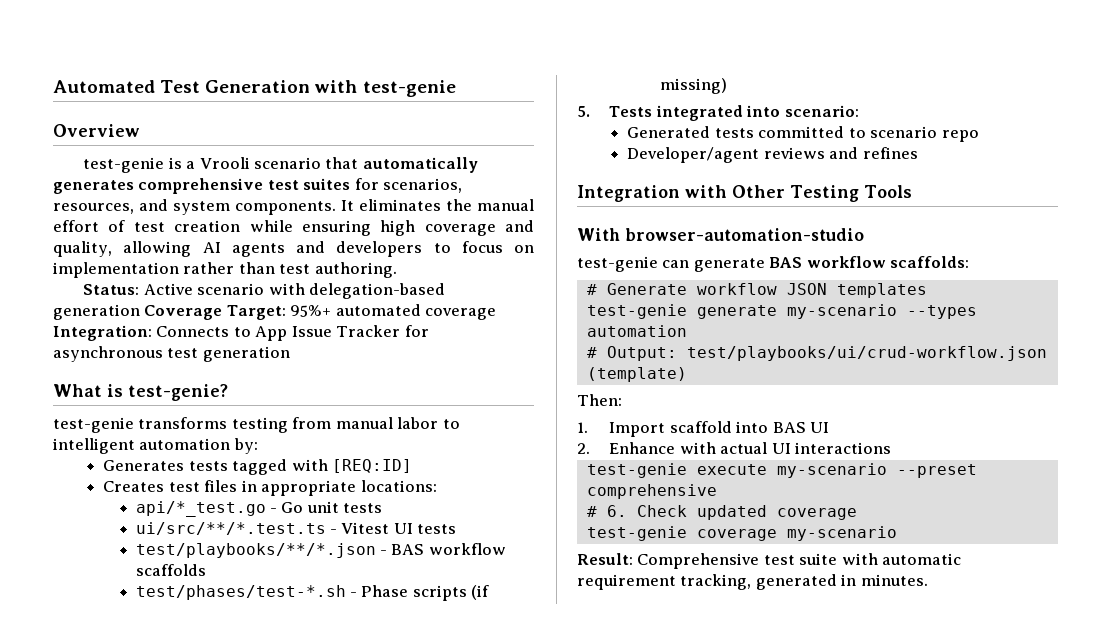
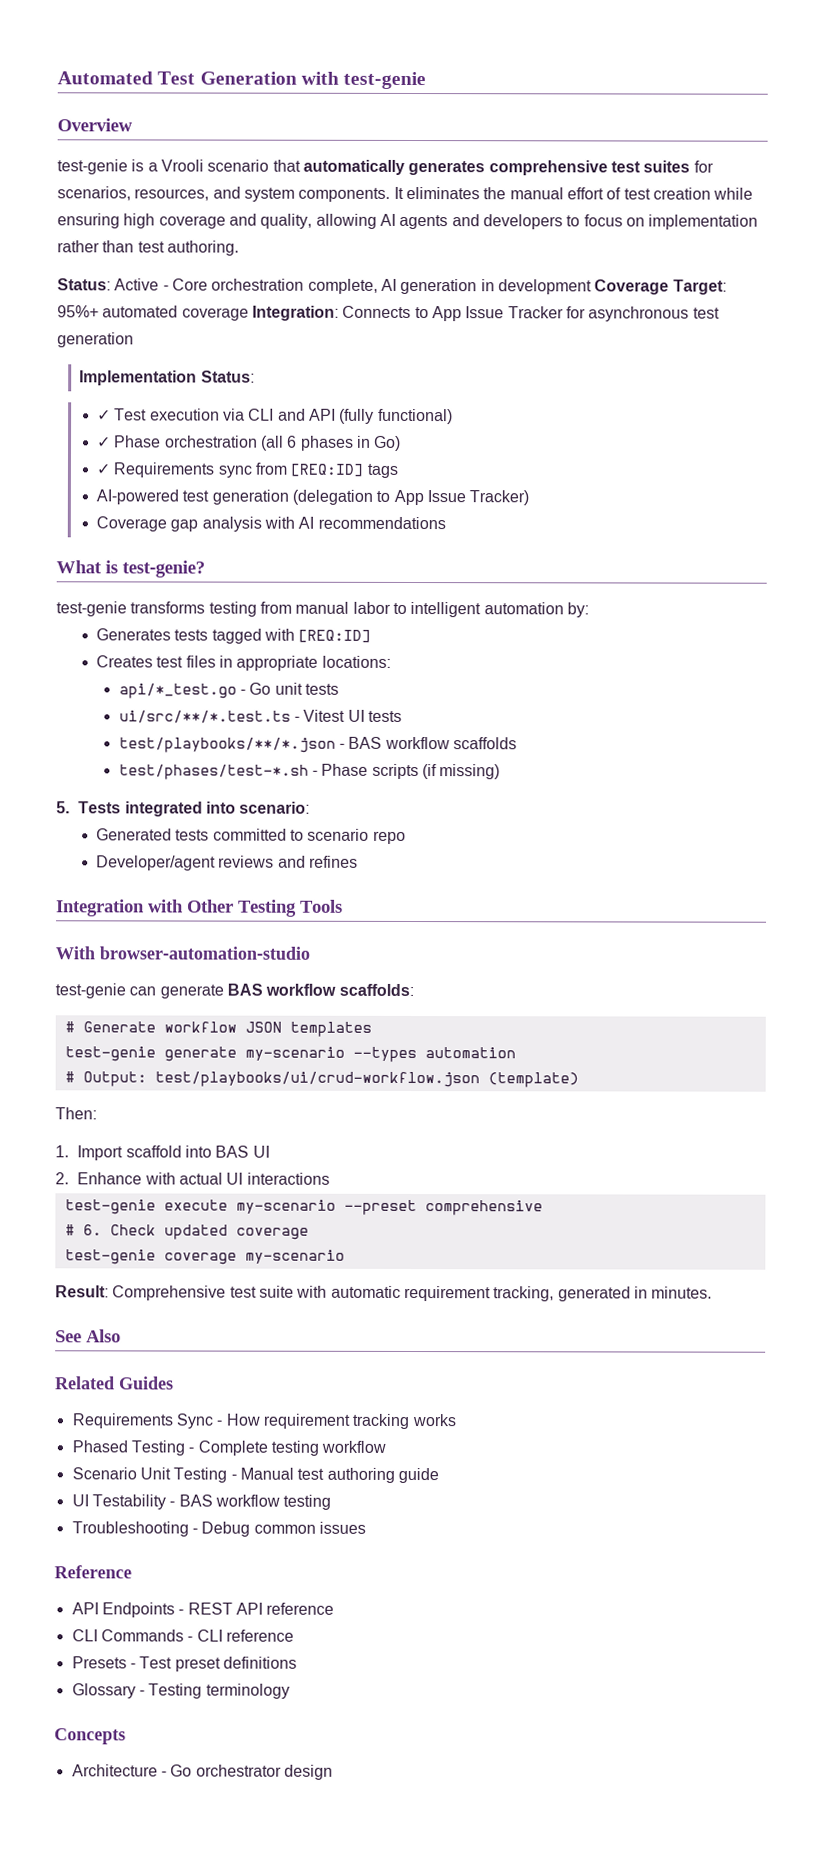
- Status: Active scenario with delegation-based generation Coverage Target: 95%+ automated coverage Integration: Connects to App Issue Tracker for asynchronous test generation
+ Status: Active - Core orchestration complete, AI generation in development Coverage Target: 95%+ automated coverage Integration: Connects to App Issue Tracker for asynchronous test generation
+ Implementation Status:
+ ✓ Test execution via CLI and API (fully functional)
+ ✓ Phase orchestration (all 6 phases in Go)
+ ✓ Requirements sync from [REQ:ID] tags
+ AI-powered test generation (delegation to App Issue Tracker)
+ Coverage gap analysis with AI recommendations
+ See Also
+ Related Guides
+ Requirements Sync - How requirement tracking works
+ Phased Testing - Complete testing workflow
+ Scenario Unit Testing - Manual test authoring guide
+ UI Testability - BAS workflow testing
+ Troubleshooting - Debug common issues
+ Reference
+ API Endpoints - REST API reference
+ CLI Commands - CLI reference
+ Presets - Test preset definitions
+ Glossary - Testing terminology
+ Concepts
+ Architecture - Go orchestrator design

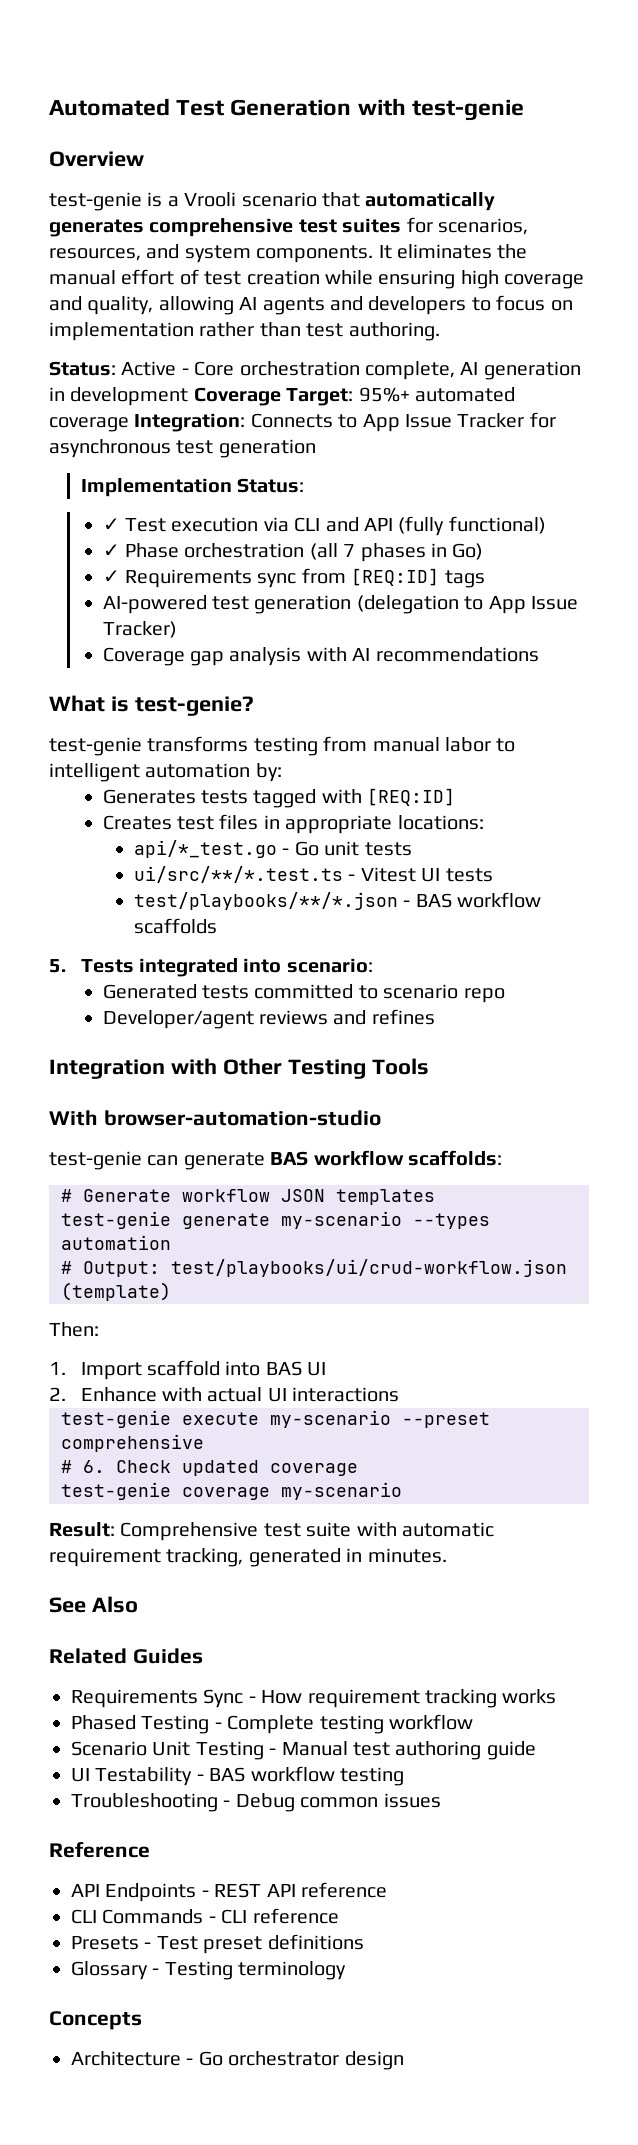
- ✓ Phase orchestration (all 6 phases in Go)
+ ✓ Phase orchestration (all 7 phases in Go)
- test/phases/test-*.sh - Phase scripts (if missing)

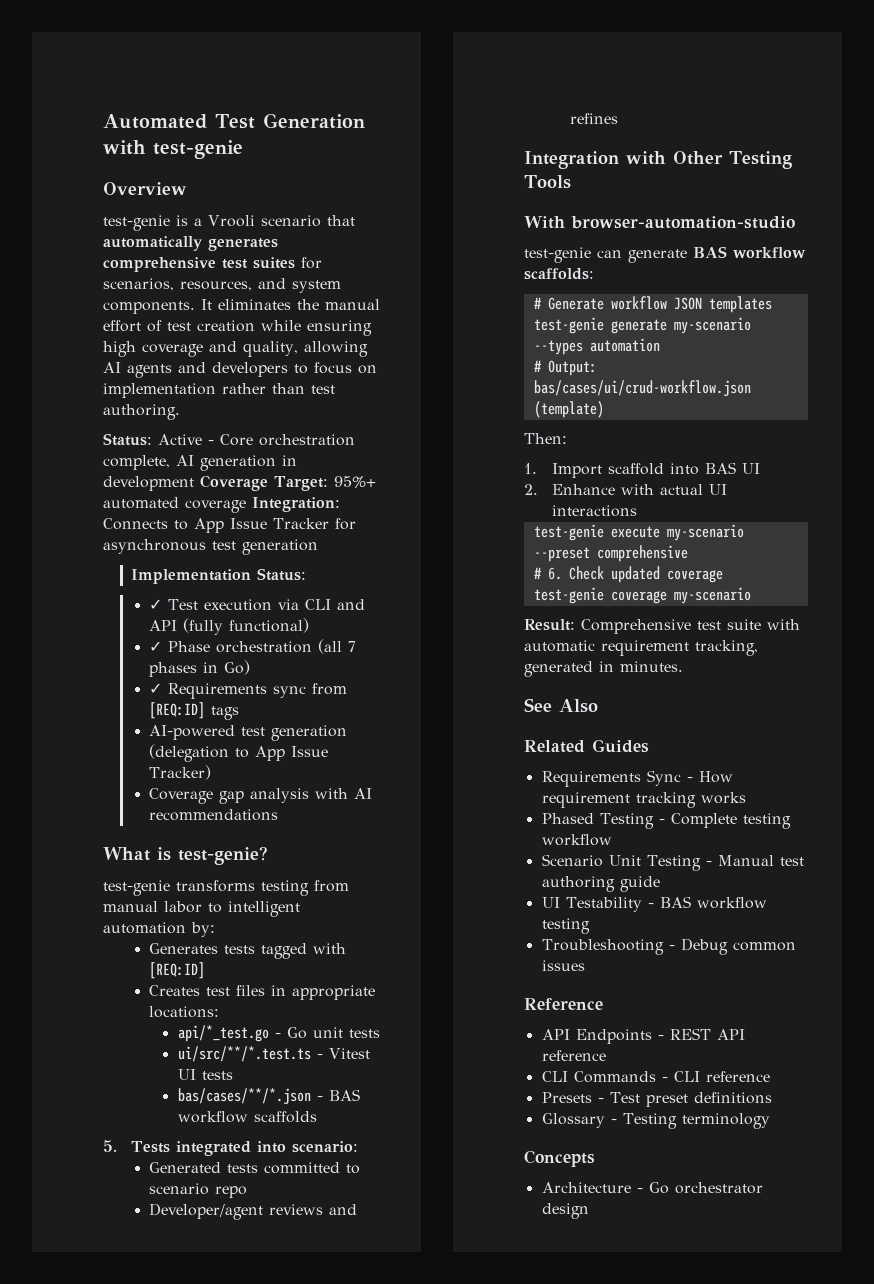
- test/playbooks/**/*.json - BAS workflow scaffolds
+ bas/cases/**/*.json - BAS workflow scaffolds
- # Output: test/playbooks/ui/crud-workflow.json (template)
+ # Output: bas/cases/ui/crud-workflow.json (template)

